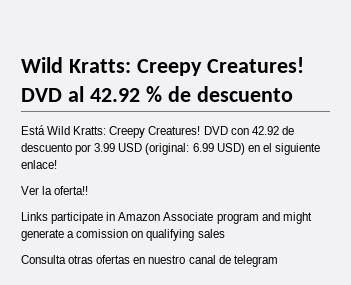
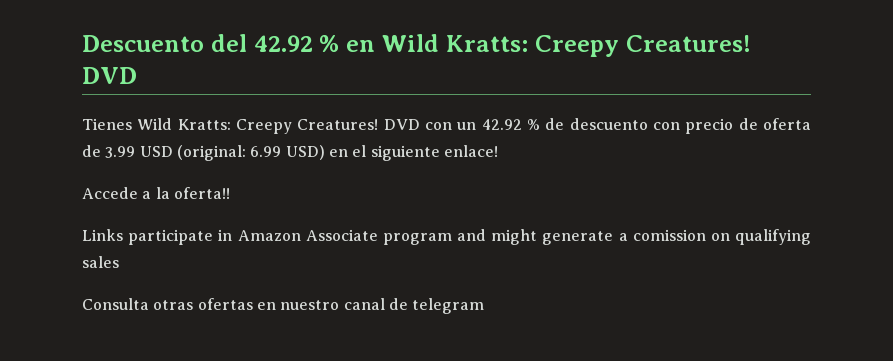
- Wild Kratts: Creepy Creatures! DVD al 42.92 % de descuento
- Está Wild Kratts: Creepy Creatures!
+ Descuento del 42.92 % en Wild Kratts: Creepy Creatures! DVD
+ Tienes Wild Kratts: Creepy Creatures!
- DVD con 42.92 de descuento por 3.99 USD (original: 6.99 USD) en el siguiente enlace!
+ DVD con un 42.92 % de descuento con precio de oferta de 3.99 USD (original: 6.99 USD) en el siguiente enlace!
- Ver la oferta!!
+ Accede a la oferta!!

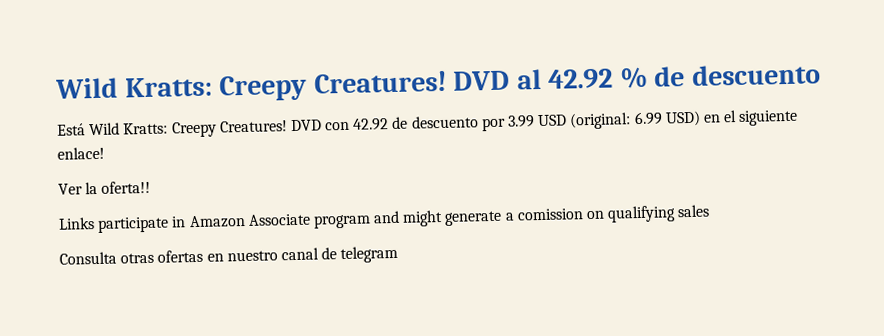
- Descuento del 42.92 % en Wild Kratts: Creepy Creatures! DVD
- Tienes Wild Kratts: Creepy Creatures!
+ Wild Kratts: Creepy Creatures! DVD al 42.92 % de descuento
+ Está Wild Kratts: Creepy Creatures!
- DVD con un 42.92 % de descuento con precio de oferta de 3.99 USD (original: 6.99 USD) en el siguiente enlace!
+ DVD con 42.92 de descuento por 3.99 USD (original: 6.99 USD) en el siguiente enlace!
- Accede a la oferta!!
+ Ver la oferta!!

